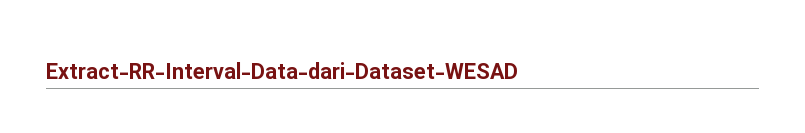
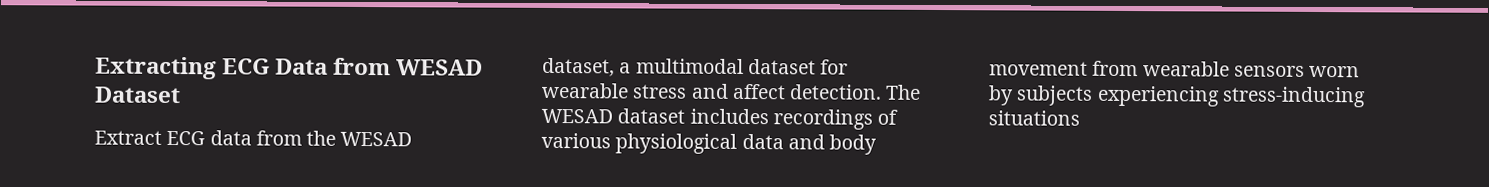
- Extract-RR-Interval-Data-dari-Dataset-WESAD
+ Extracting ECG Data from WESAD Dataset
+ Extract ECG data from the WESAD dataset, a multimodal dataset for wearable stress and affect detection. The WESAD dataset includes recordings of various physiological data and body movement from wearable sensors worn by subjects experiencing stress-inducing situations

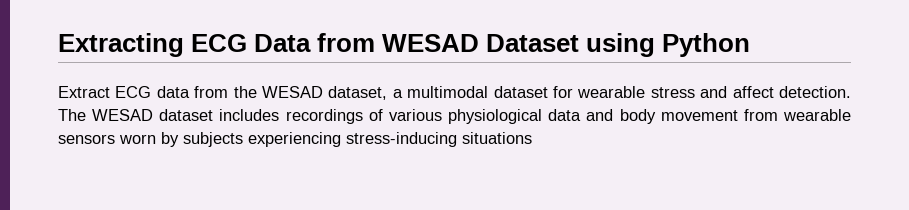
- Extracting ECG Data from WESAD Dataset
+ Extracting ECG Data from WESAD Dataset using Python

